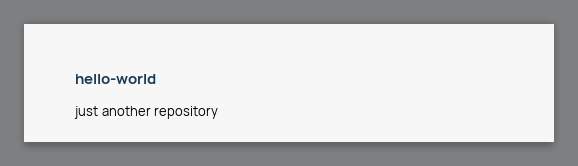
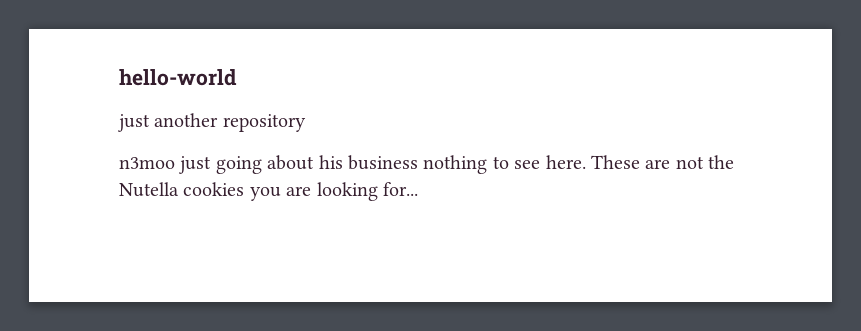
+ n3moo just going about his business nothing to see here. These are not the Nutella cookies you are looking for...

